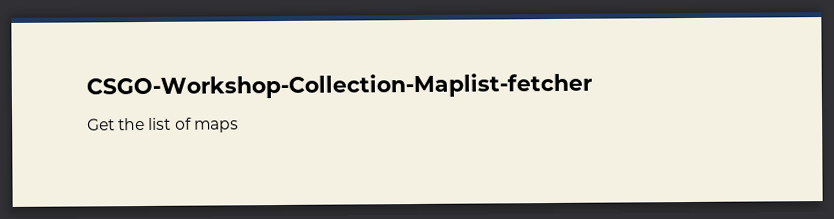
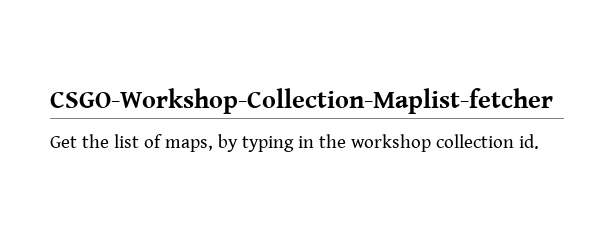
- Get the list of maps
+ Get the list of maps, by typing in the workshop collection id.

